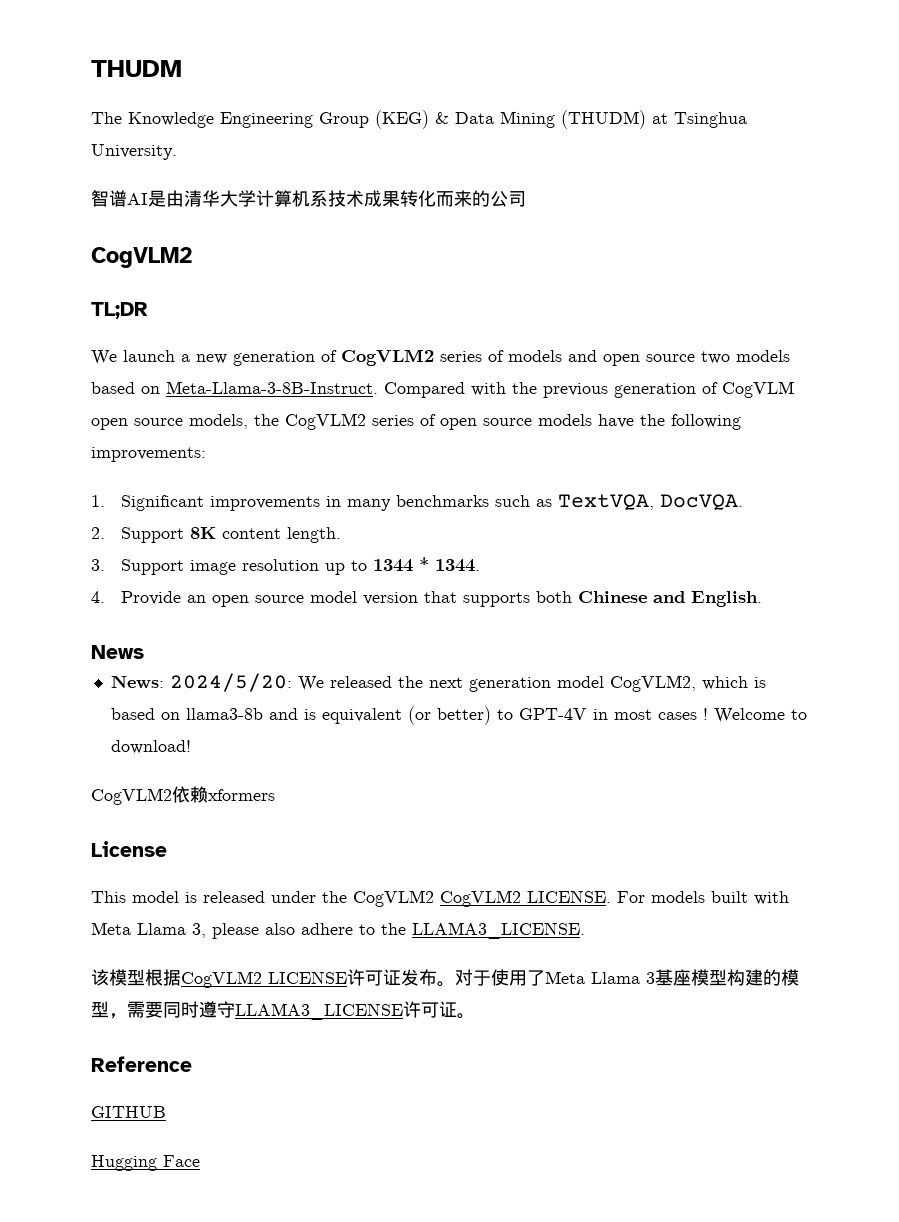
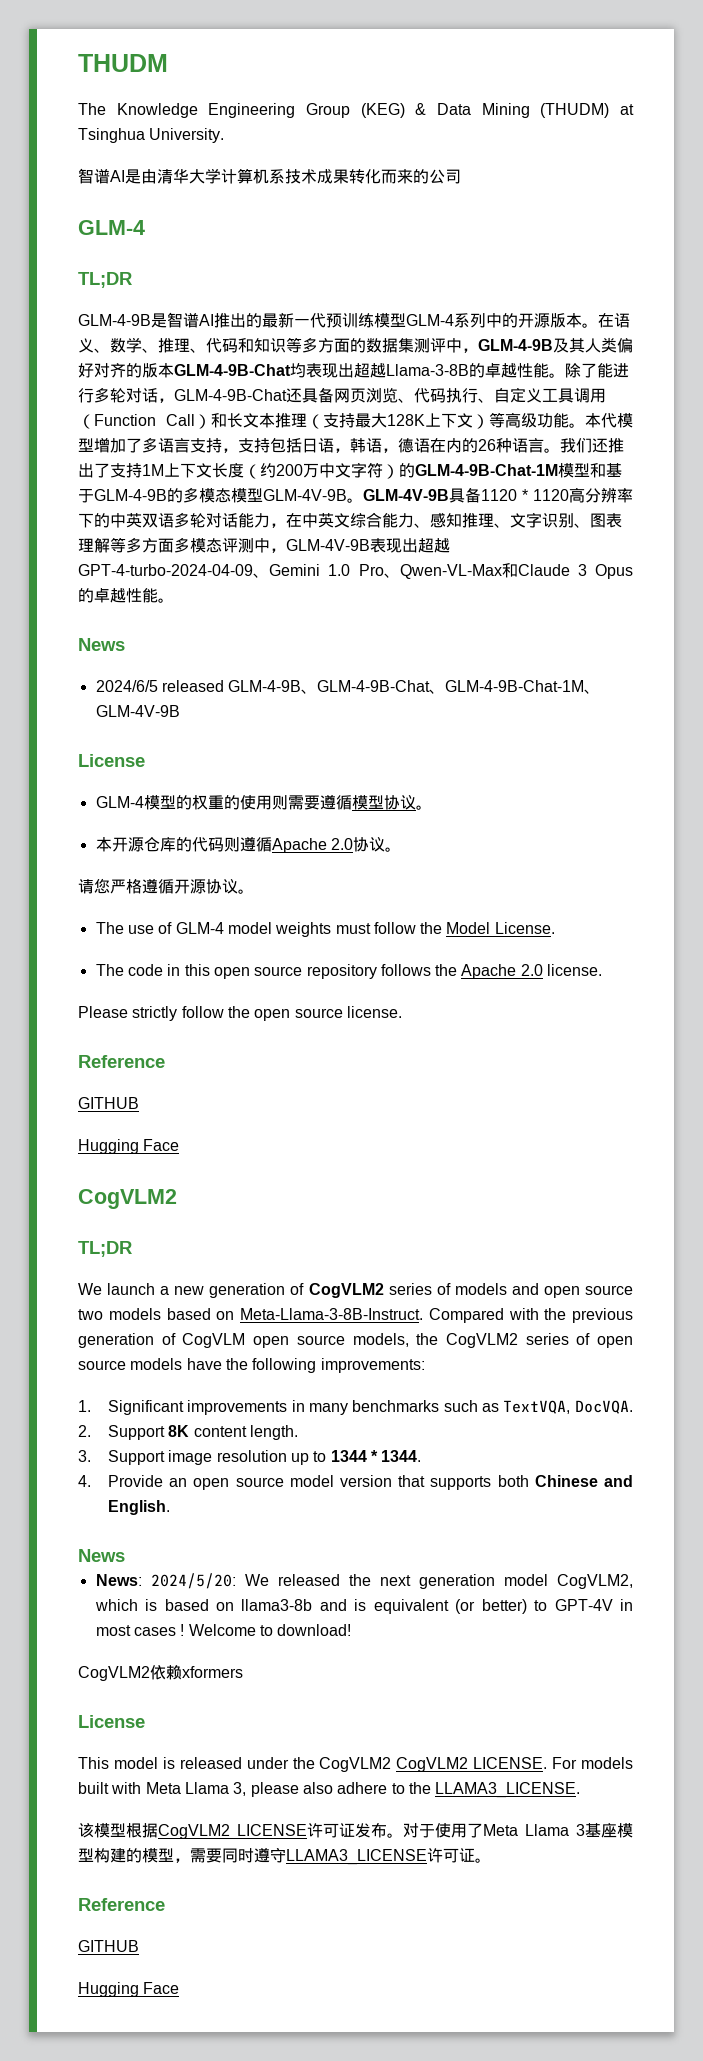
  智谱AI是由清华大学计算机系技术成果转化而来的公司
+ GLM-4
+ TL;DR
+ GLM-4-9B是智谱AI推出的最新一代预训练模型GLM-4系列中的开源版本。在语义、数学、推理、代码和知识等多方面的数据集测评中，GLM-4-9B及其人类偏好对齐的版本GLM-4-9B-Chat均表现出超越Llama-3-8B的卓越性能。除了能进行多轮对话，GLM-4-9B-Chat还具备网页浏览、代码执行、自定义工具调用（Function Call）和长文本推理（支持最大128K上下文）等高级功能。本代模型增加了多语言支持，支持包括日语，韩语，德语在内的26种语言。我们还推出了支持1M上下文长度（约200万中文字符）的GLM-4-9B-Chat-1M模型和基于GLM-4-9B的多模态模型GLM-4V-9B。GLM-4V-9B具备1120 * 1120高分辨率下的中英双语多轮对话能力，在中英文综合能力、感知推理、文字识别、图表理解等多方面多模态评测中，GLM-4V-9B表现出超越GPT-4-turbo-2024-04-09、Gemini 1.0 Pro、Qwen-VL-Max和Claude 3 Opus的卓越性能。
+ News
+ 2024/6/5 released GLM-4-9B、GLM-4-9B-Chat、GLM-4-9B-Chat-1M、GLM-4V-9B
+ License
+ GLM-4模型的权重的使用则需要遵循模型协议。
+ 本开源仓库的代码则遵循Apache 2.0协议。
+ 请您严格遵循开源协议。
+ The use of GLM-4 model weights must follow the Model License.
+ The code in this open source repository follows the Apache 2.0 license.
+ Please strictly follow the open source license.
+ Reference
+ GITHUB
+ Hugging Face

